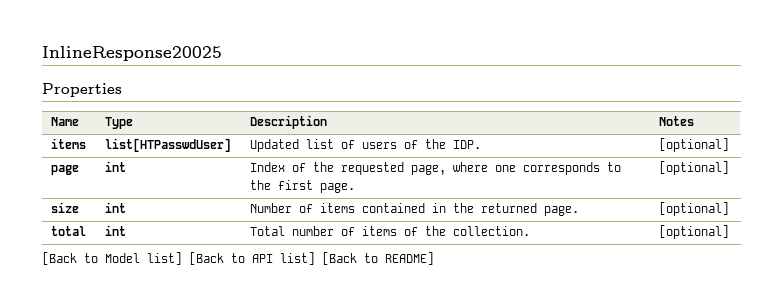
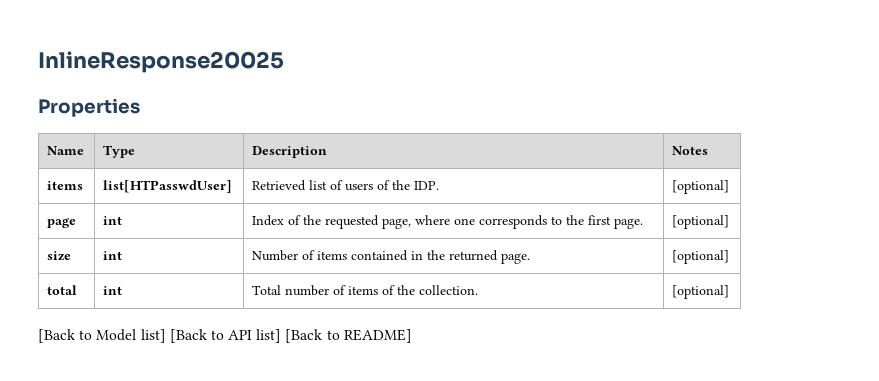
- items | list[HTPasswdUser] | Updated list of users of the IDP. | [optional]
+ items | list[HTPasswdUser] | Retrieved list of users of the IDP. | [optional]

